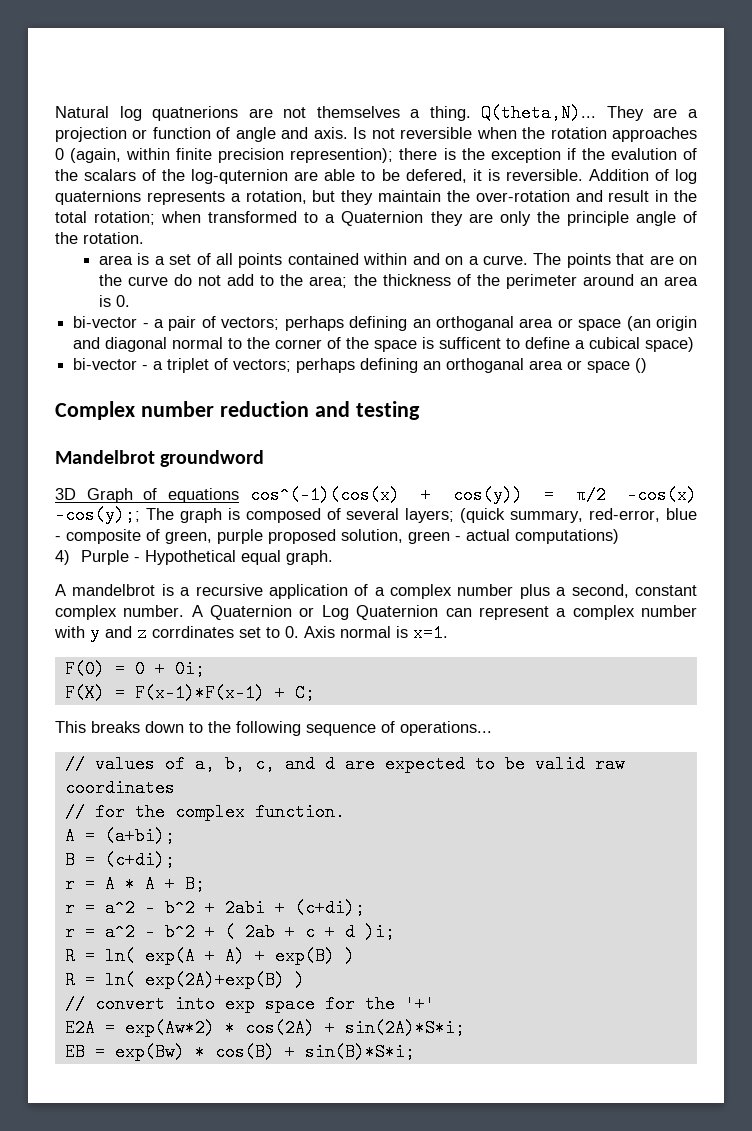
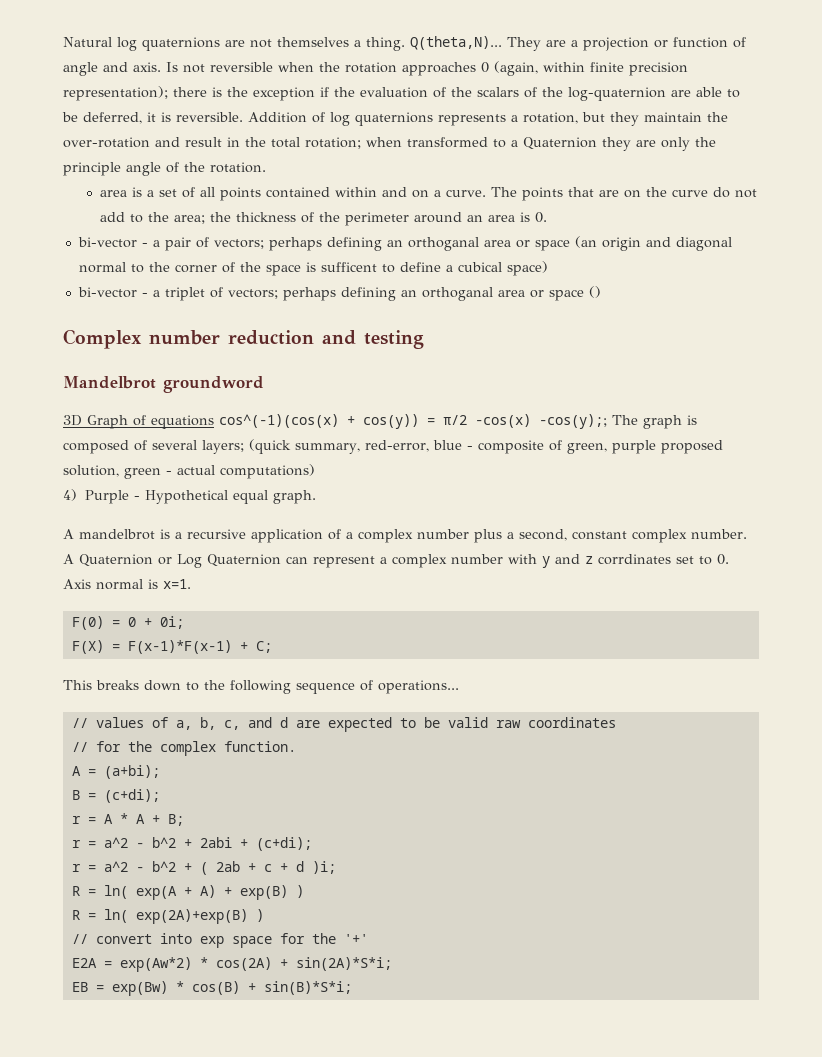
- Natural log quatnerions are not themselves a thing.
+ Natural log quaternions are not themselves a thing.
- Is not reversible when the rotation approaches 0 (again, within finite precision represention); there is the exception if the evalution of the scalars of the log-quternion are able to be defered, it is reversible.
+ Is not reversible when the rotation approaches 0 (again, within finite precision representation); there is the exception if the evaluation of the scalars of the log-quaternion are able to be deferred, it is reversible.

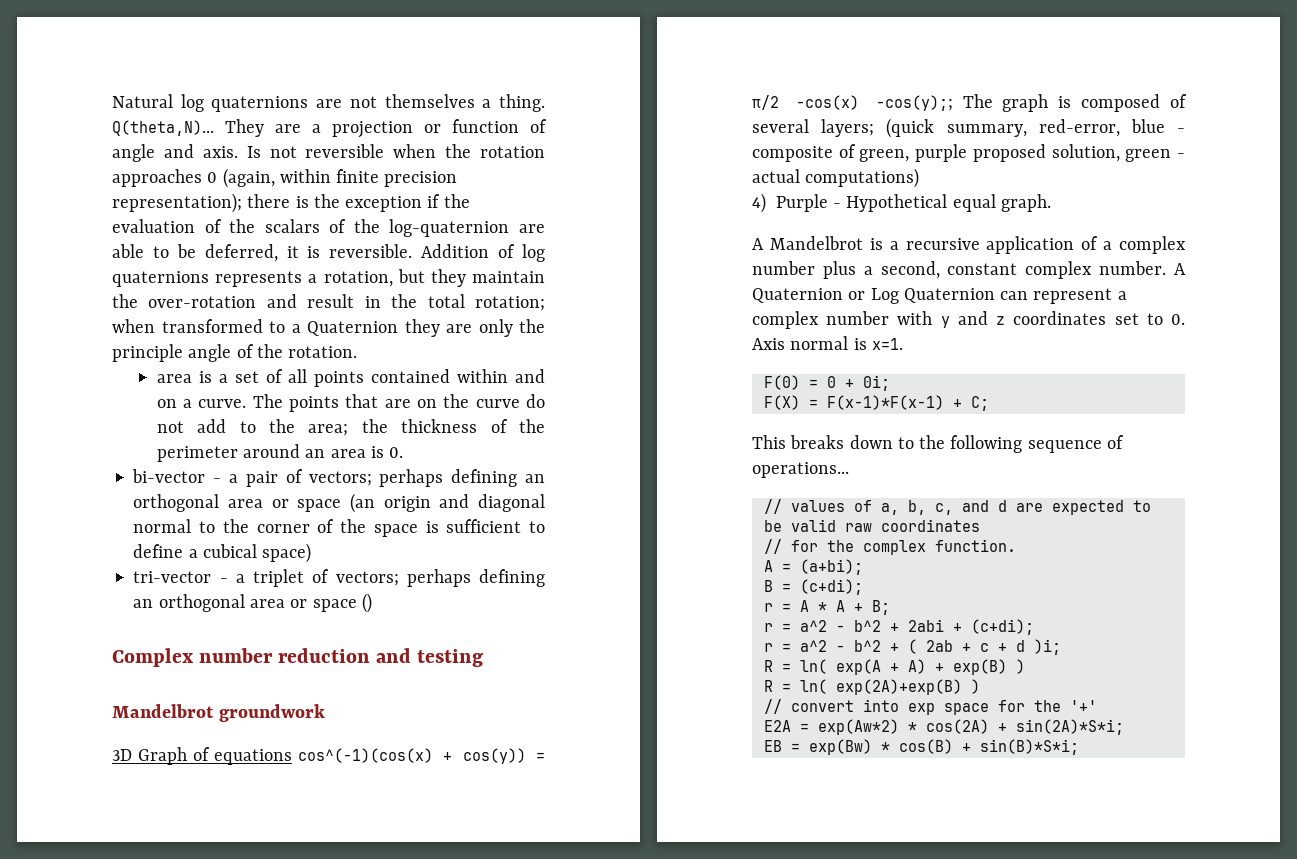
- bi-vector - a pair of vectors; perhaps defining an orthoganal area or space (an origin and diagonal normal to the corner of the space is sufficent to define a cubical space)
+ bi-vector - a pair of vectors; perhaps defining an orthogonal area or space (an origin and diagonal normal to the corner of the space is sufficient to define a cubical space)
- bi-vector - a triplet of vectors; perhaps defining an orthoganal area or space ()
+ tri-vector - a triplet of vectors; perhaps defining an orthogonal area or space ()
- Mandelbrot groundword
+ Mandelbrot groundwork
- A mandelbrot is a recursive application of a complex number plus a second, constant complex number.
+ A Mandelbrot is a recursive application of a complex number plus a second, constant complex number.
- A Quaternion or Log Quaternion can represent a complex number with y and z corrdinates set to 0. Axis normal is x=1.
+ A Quaternion or Log Quaternion can represent a complex number with y and z coordinates set to 0. Axis normal is x=1.

